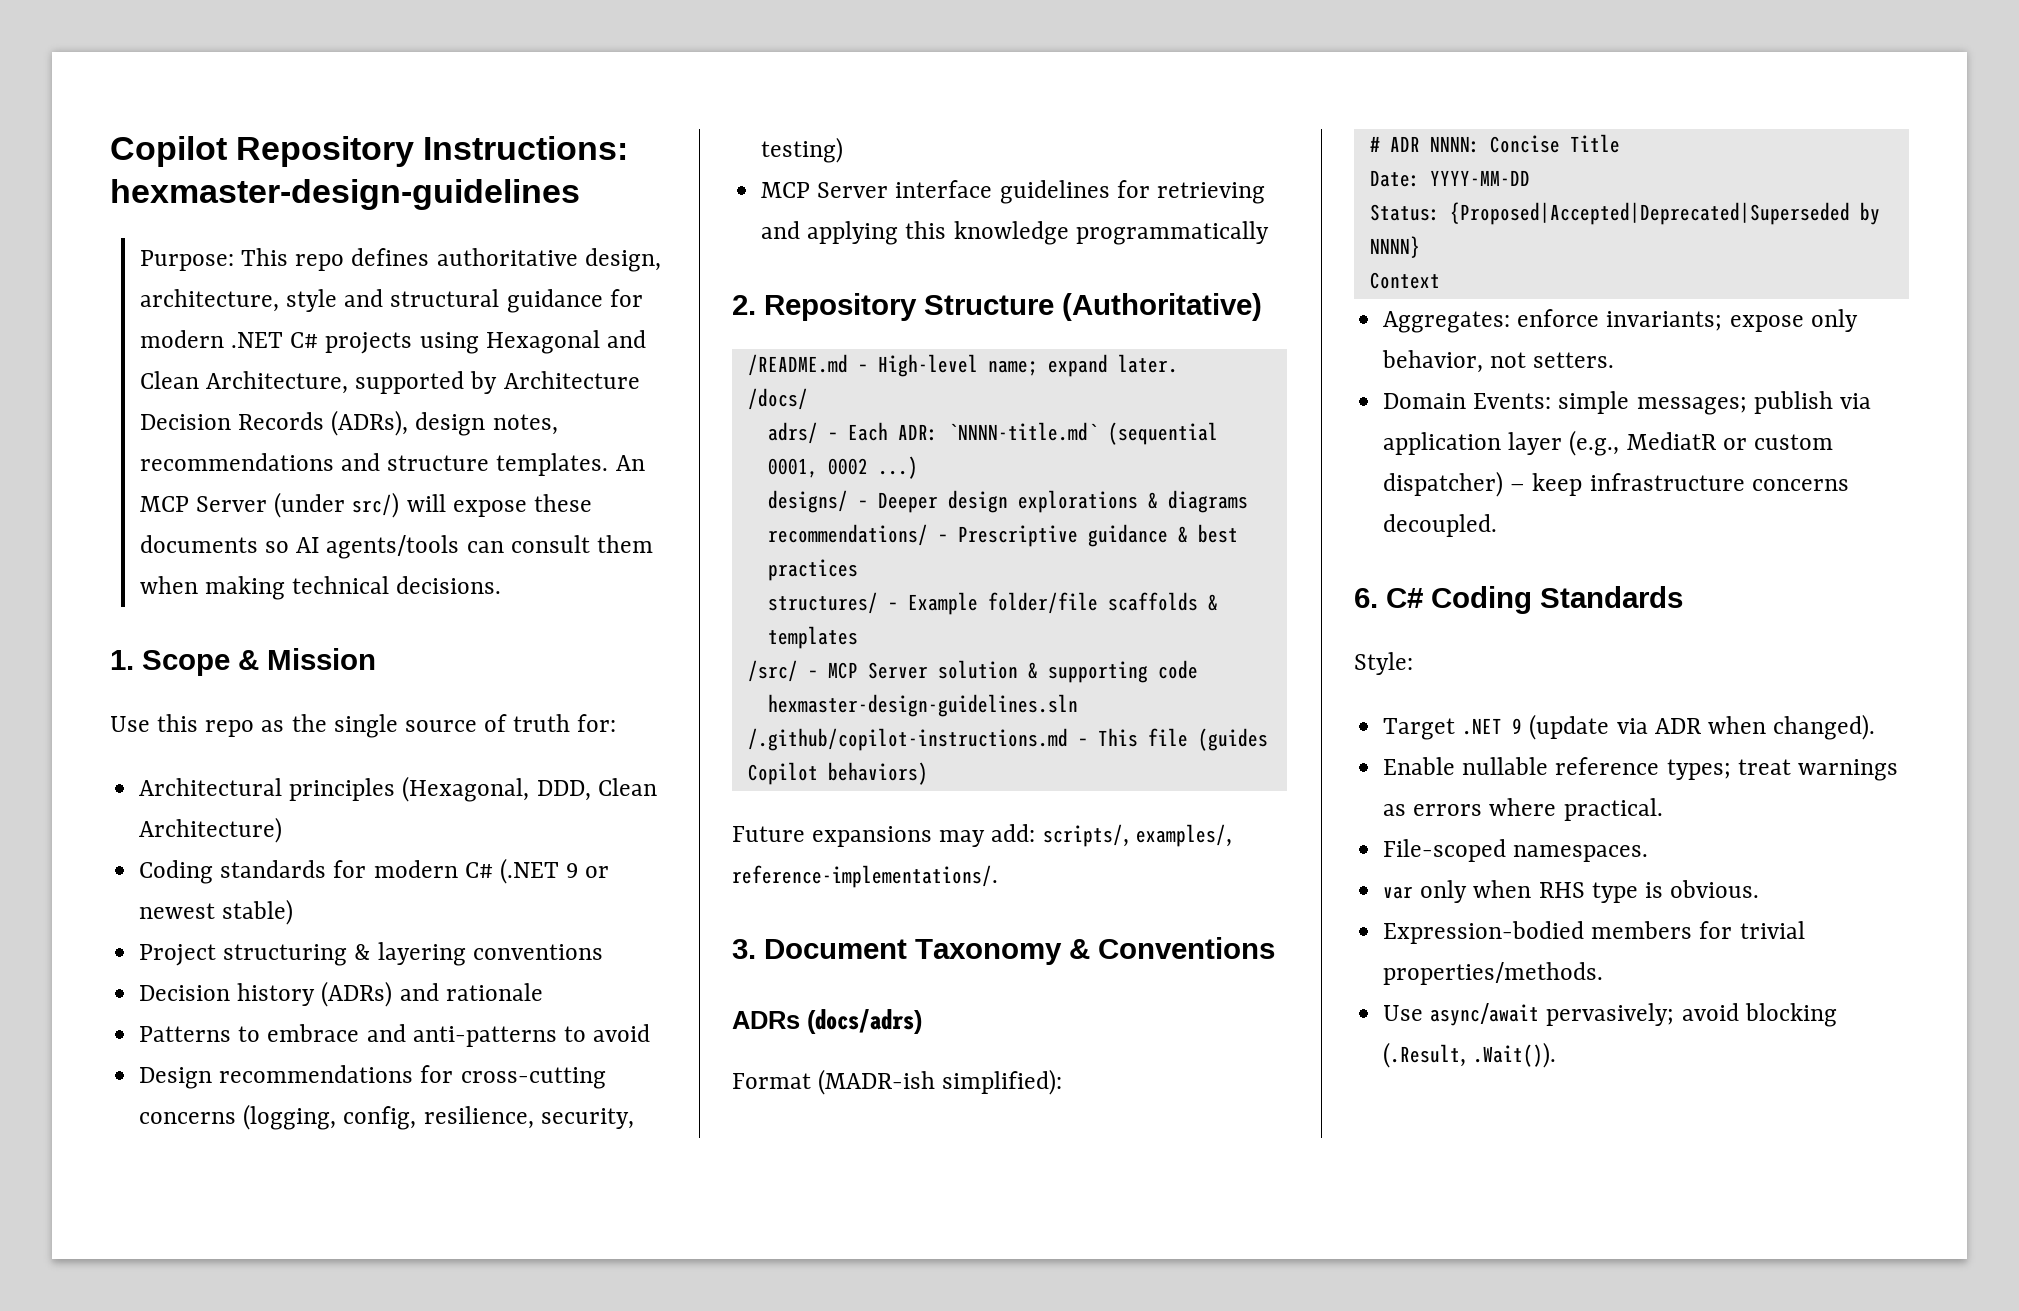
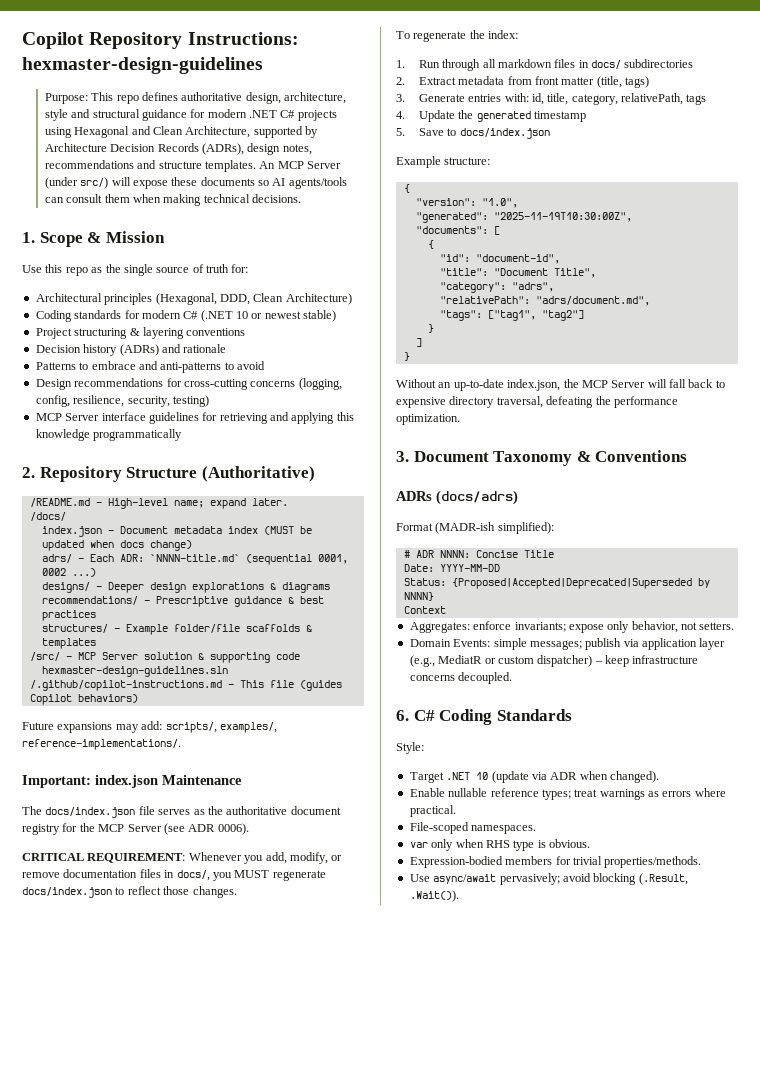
- Coding standards for modern C# (.NET 9 or newest stable)
+ Coding standards for modern C# (.NET 10 or newest stable)
+ index.json – Document metadata index (MUST be updated when docs change)
+ Important: index.json Maintenance
+ The docs/index.json file serves as the authoritative document registry for the MCP Server (see ADR 0006).
+ CRITICAL REQUIREMENT: Whenever you add, modify, or remove documentation files in docs/, you MUST regenerate docs/index.json to reflect those changes.
+ To regenerate the index:
+ 1. Run through all markdown files in docs/ subdirectories
+ 2. Extract metadata from front matter (title, tags)
+ 3. Generate entries with: id, title, category, relativePath, tags
+ 4. Update the generated timestamp
+ 5. Save to docs/index.json
+ Example structure:
+ {
+ "version": "1.0",
+ "generated": "2025-11-19T10:30:00Z",
+ "documents": [
+ {
+ "id": "document-id",
+ "title": "Document Title",
+ "category": "adrs",
+ "relativePath": "adrs/document.md",
+ "tags": ["tag1", "tag2"]
+ }
+ ]
+ }
+ Without an up-to-date index.json, the MCP Server will fall back to expensive directory traversal, defeating the performance optimization.
- Target .NET 9 (update via ADR when changed).
+ Target .NET 10 (update via ADR when changed).

